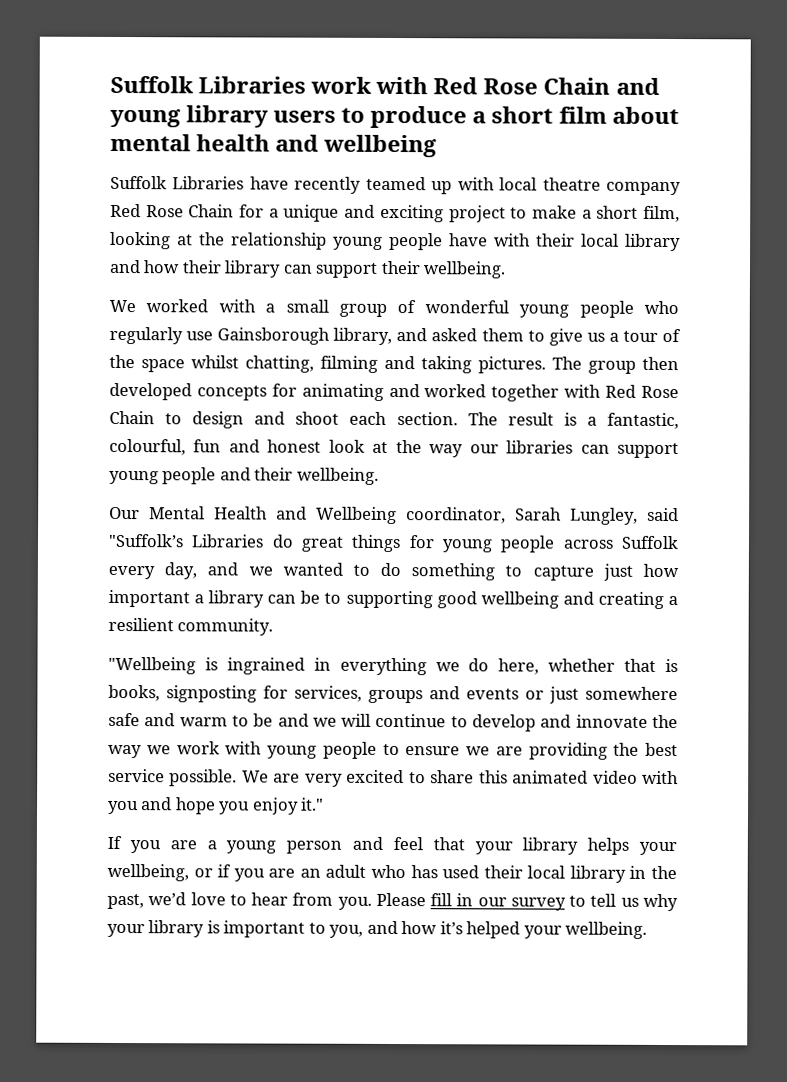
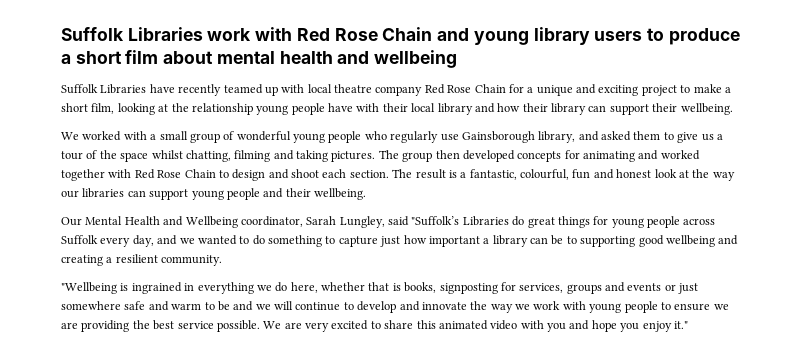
- If you are a young person and feel that your library helps your wellbeing, or if you are an adult who has used their local library in the past, we’d love to hear from you. Please fill in our survey to tell us why your library is important to you, and how it’s helped your wellbeing.

